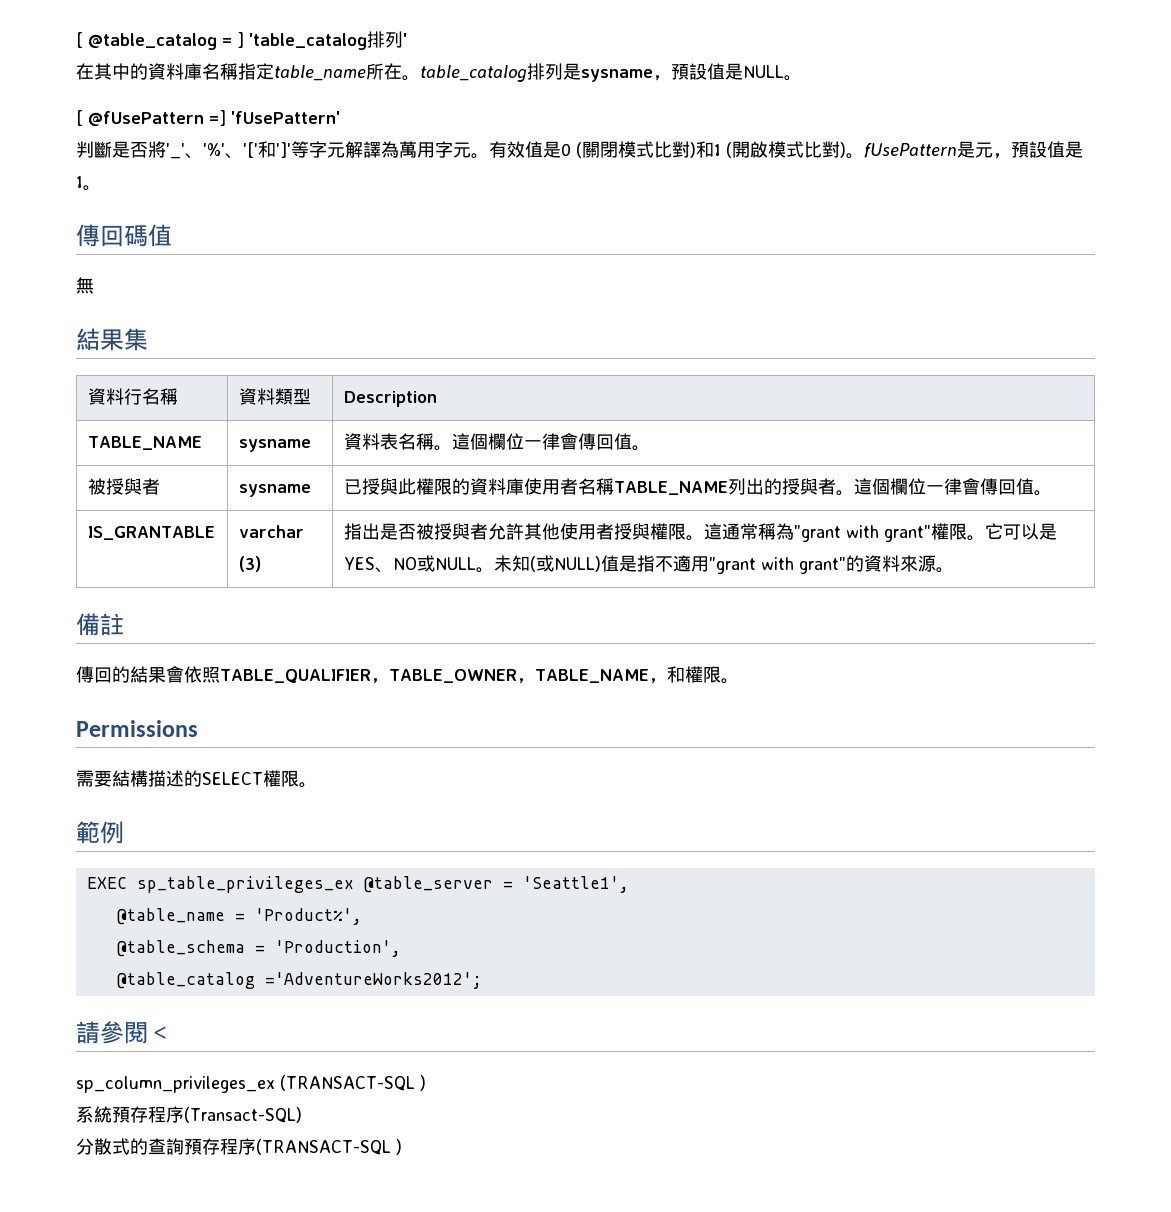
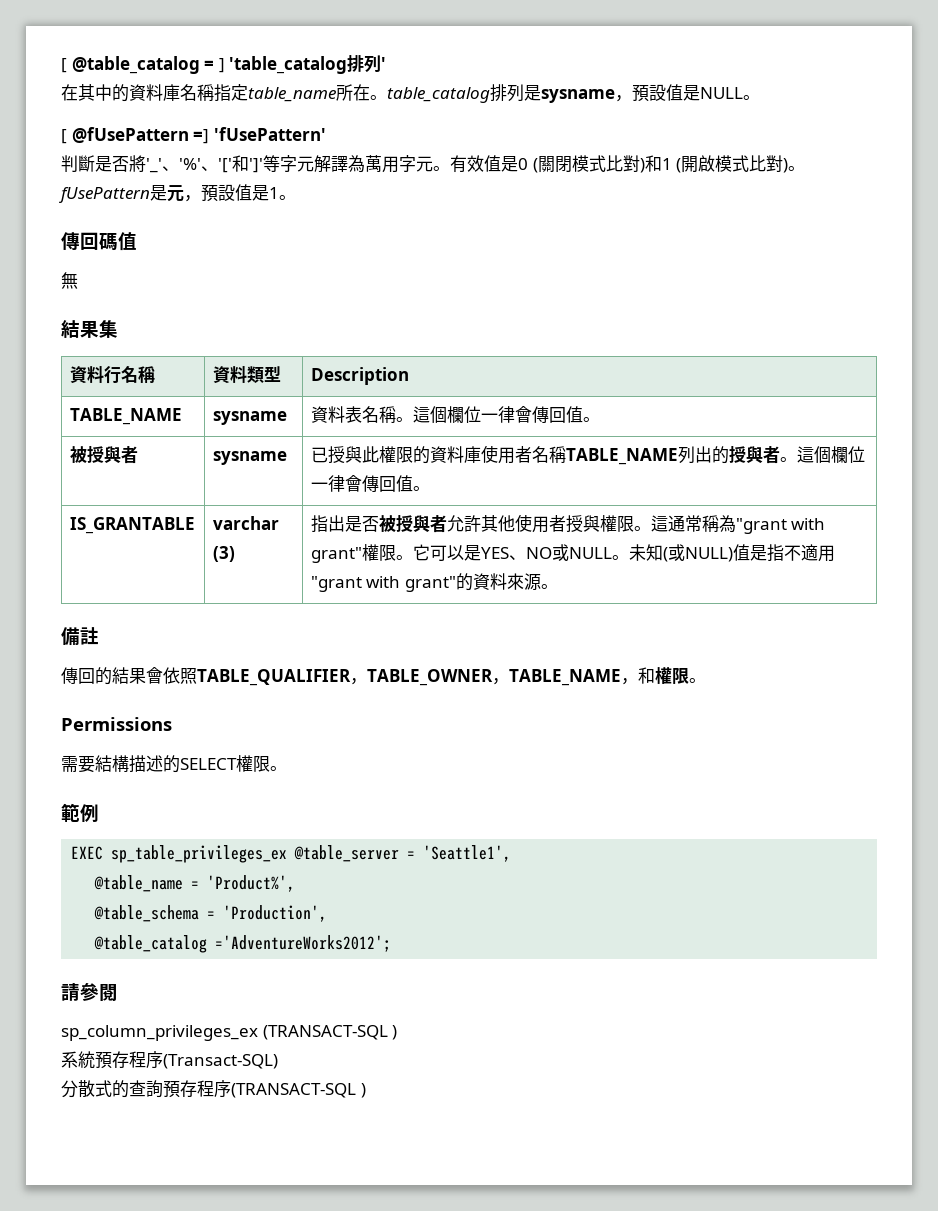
- 請參閱＜
+ 請參閱

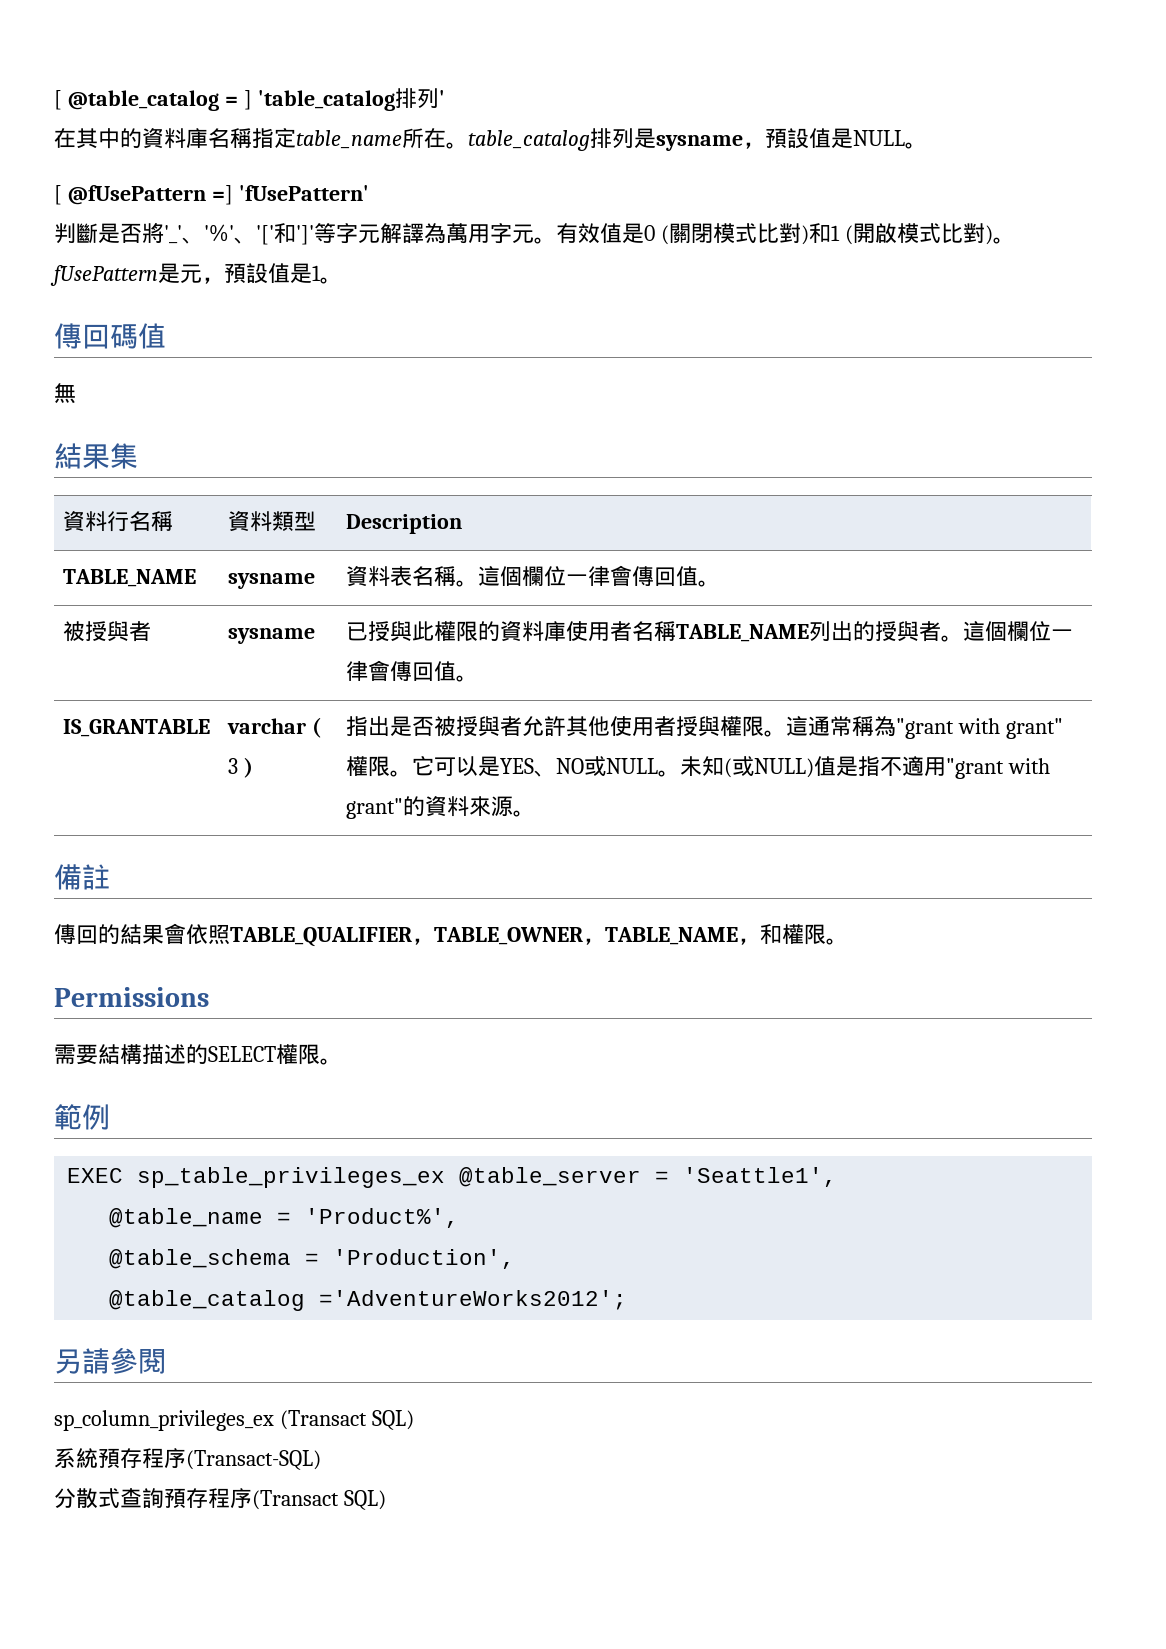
- varchar (3)
+ varchar ( 3 )
- 請參閱
+ 另請參閱
- sp_column_privileges_ex (TRANSACT-SQL )
+ sp_column_privileges_ex (Transact SQL)
- 分散式的查詢預存程序(TRANSACT-SQL )
+ 分散式查詢預存程序(Transact SQL)

